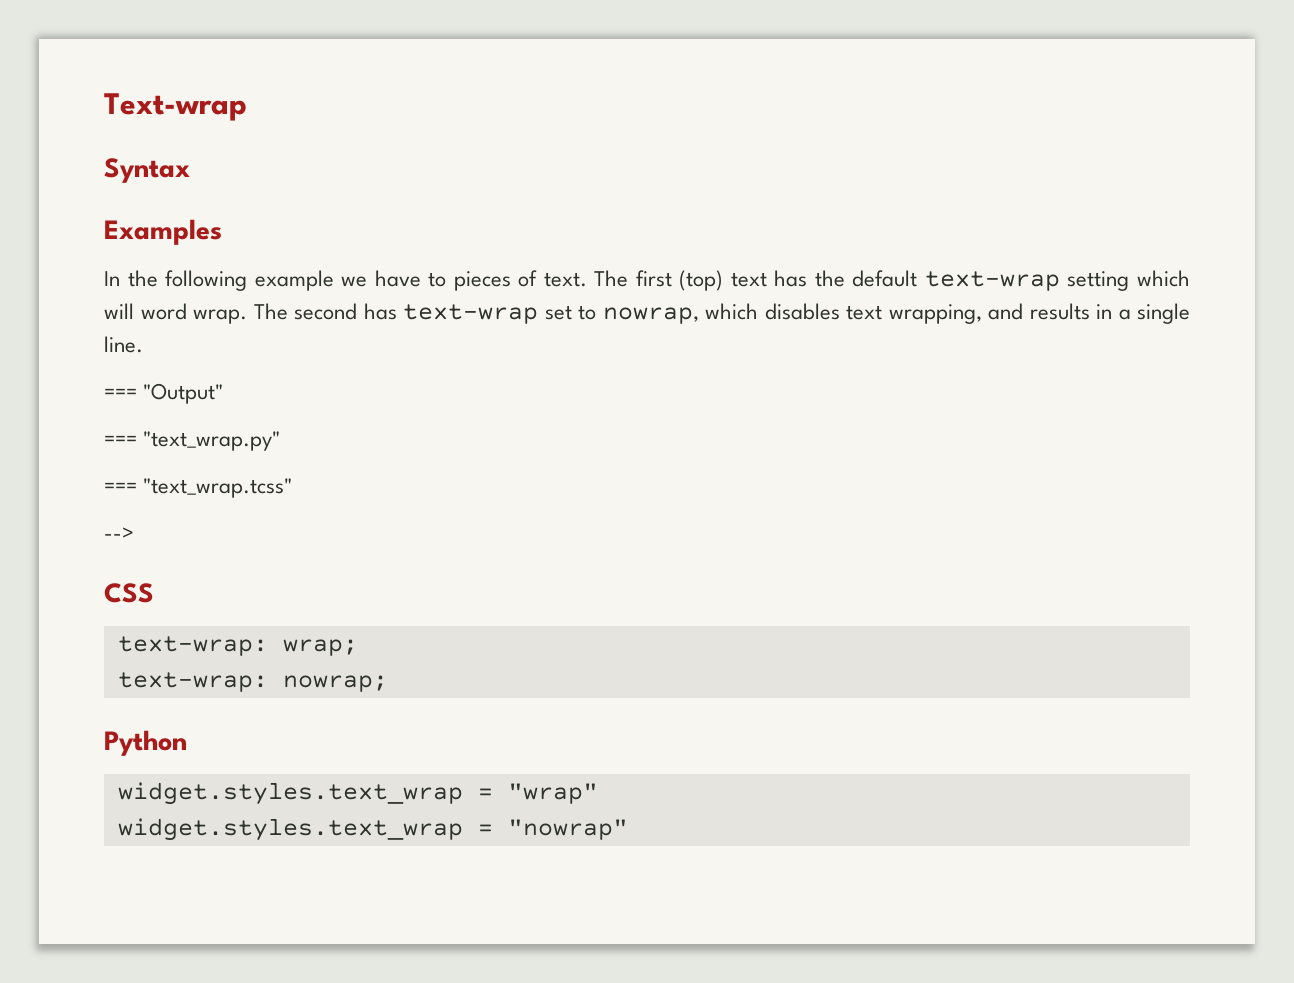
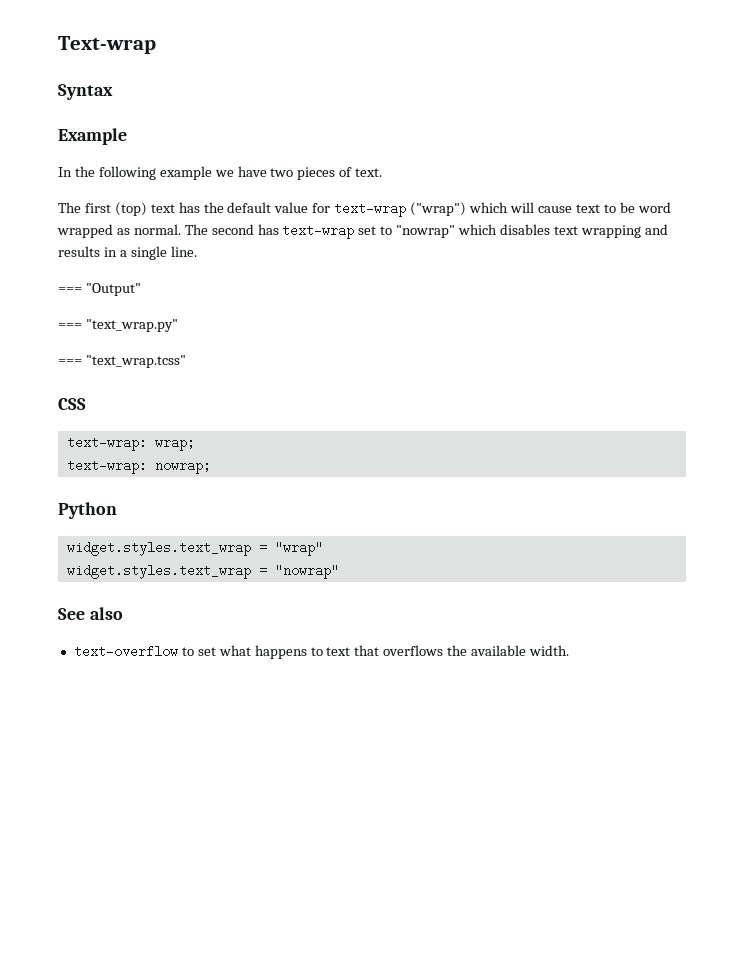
- Examples
+ Example
- In the following example we have to pieces of text. The first (top) text has the default text-wrap setting which will word wrap.
+ In the following example we have two pieces of text.
+ The first (top) text has the default value for text-wrap ("wrap") which will cause text to be word wrapped as normal.
- The second has text-wrap set to nowrap, which disables text wrapping, and results in a single line.
+ The second has text-wrap set to "nowrap" which disables text wrapping and results in a single line.
- -->
+ See also
+ text-overflow to set what happens to text that overflows the available width.

